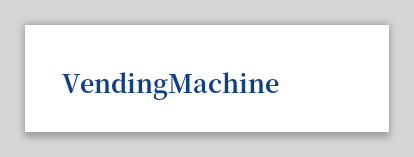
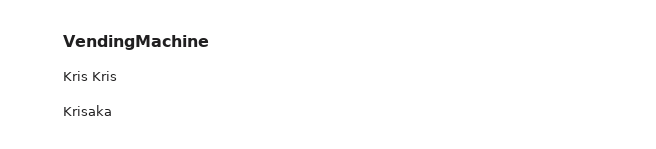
+ Kris Kris
+ Krisaka

